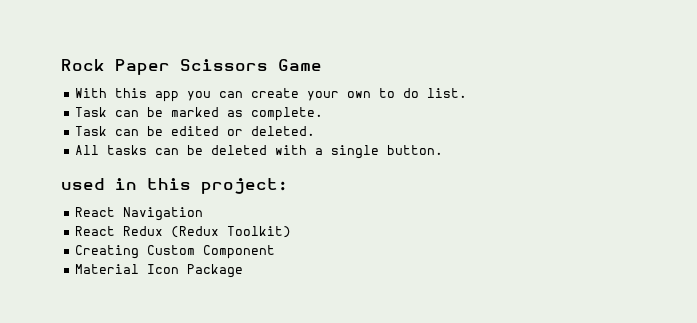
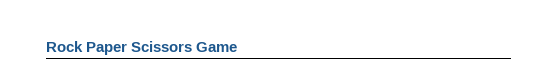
- With this app you can create your own to do list.
- Task can be marked as complete.
- Task can be edited or deleted.
- All tasks can be deleted with a single button.
- used in this project:
- React Navigation
- React Redux (Redux Toolkit)
- Creating Custom Component
- Material Icon Package

